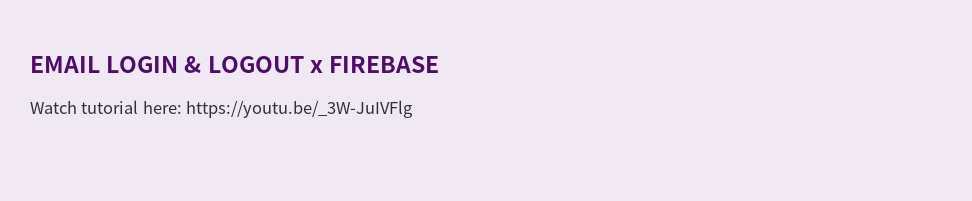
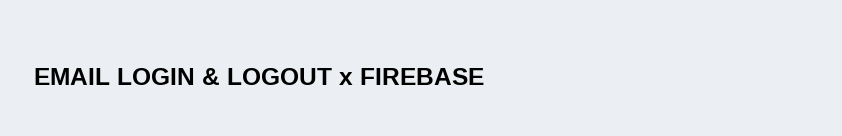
- Watch tutorial here: https://youtu.be/_3W-JuIVFlg

